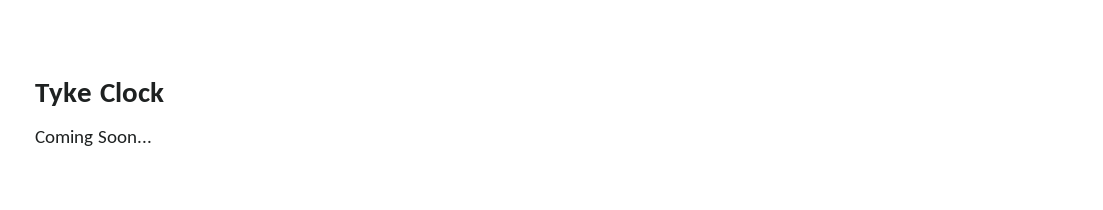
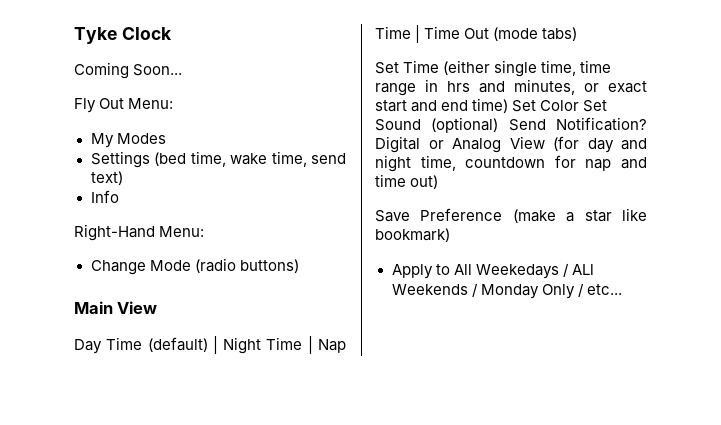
+ Fly Out Menu:
+ My Modes
+ Settings (bed time, wake time, send text)
+ Info
+ Right-Hand Menu:
+ Change Mode (radio buttons)
+ Main View
+ Day Time (default) | Night Time | Nap Time | Time Out (mode tabs)
+ Set Time (either single time, time range in hrs and minutes, or exact start and end time) Set Color Set Sound (optional) Send Notification? Digital or Analog View (for day and night time, countdown for nap and time out)
+ Save Preference (make a star like bookmark)
+ Apply to All Weekedays / ALl Weekends / Monday Only / etc...

